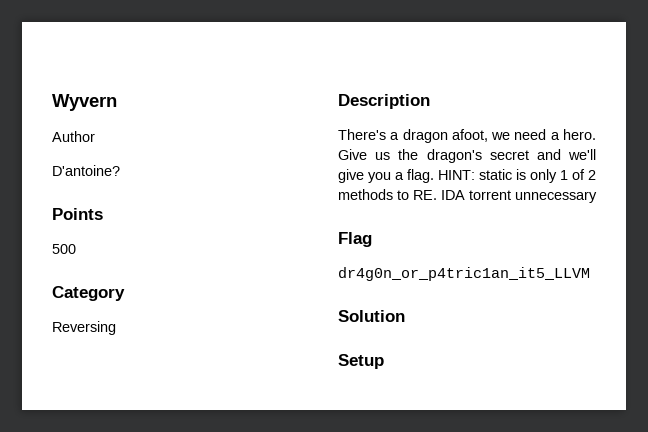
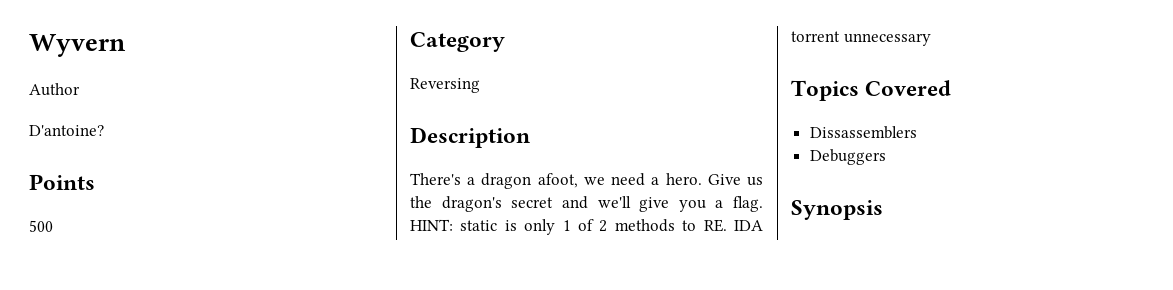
- Flag
- dr4g0n_or_p4tric1an_it5_LLVM
- Solution
- Setup
+ Topics Covered
+ Dissassemblers
+ Debuggers
+ Synopsis

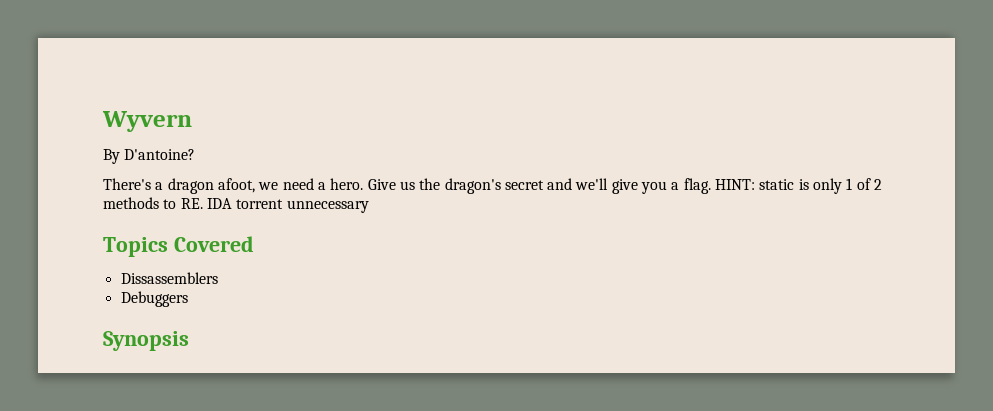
- Author
- D'antoine?
+ By D'antoine?
- Points
- 500
- Category
- Reversing
- Description

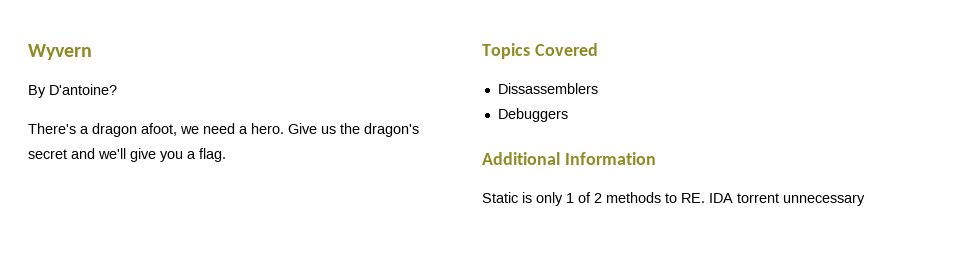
- Give us the dragon's secret and we'll give you a flag. HINT: static is only 1 of 2 methods to RE. IDA torrent unnecessary
+ Give us the dragon's secret and we'll give you a flag.
+ Topics Covered
+ Dissassemblers
+ Debuggers
+ Additional Information
+ Static is only 1 of 2 methods to RE. IDA torrent unnecessary
- Topics Covered
- Dissassemblers
- Debuggers
- Synopsis

